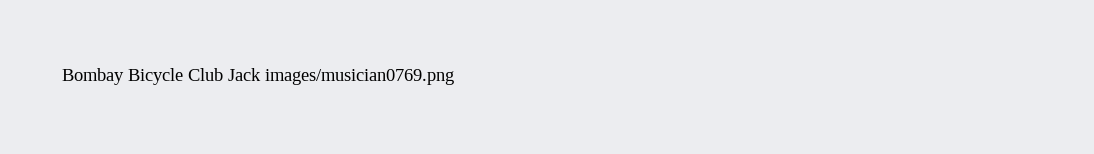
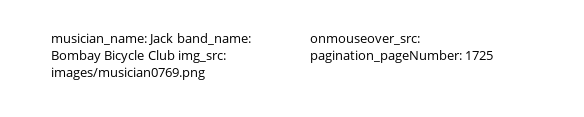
- Bombay Bicycle Club Jack images/musician0769.png
+ musician_name: Jack band_name: Bombay Bicycle Club img_src: images/musician0769.png onmouseover_src: pagination_pageNumber: 1725

